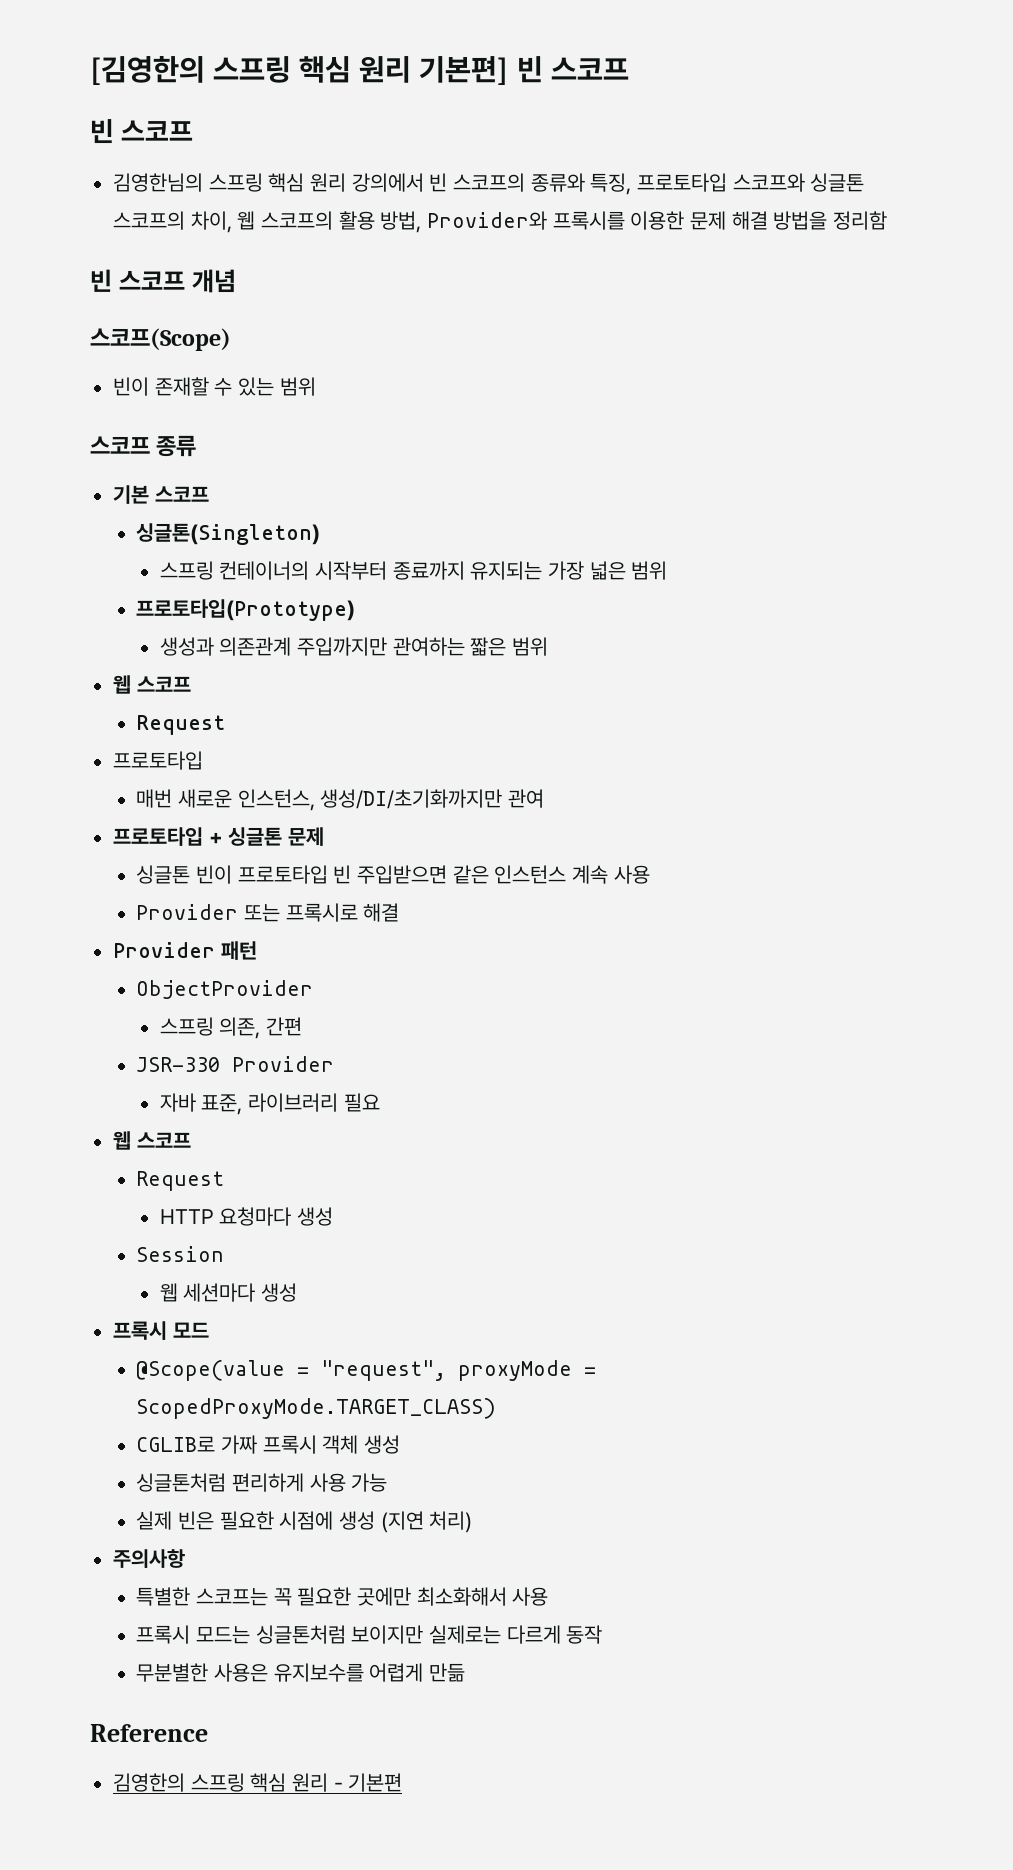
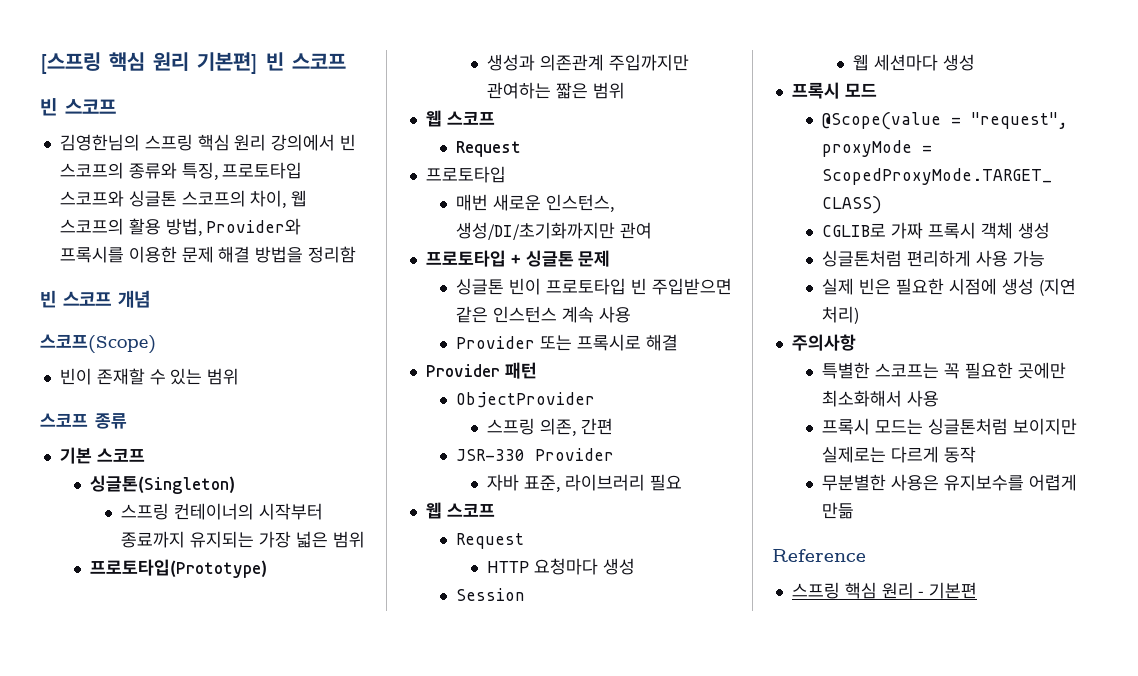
- [김영한의 스프링 핵심 원리 기본편] 빈 스코프
+ [스프링 핵심 원리 기본편] 빈 스코프
- 김영한의 스프링 핵심 원리 - 기본편
+ 스프링 핵심 원리 - 기본편

